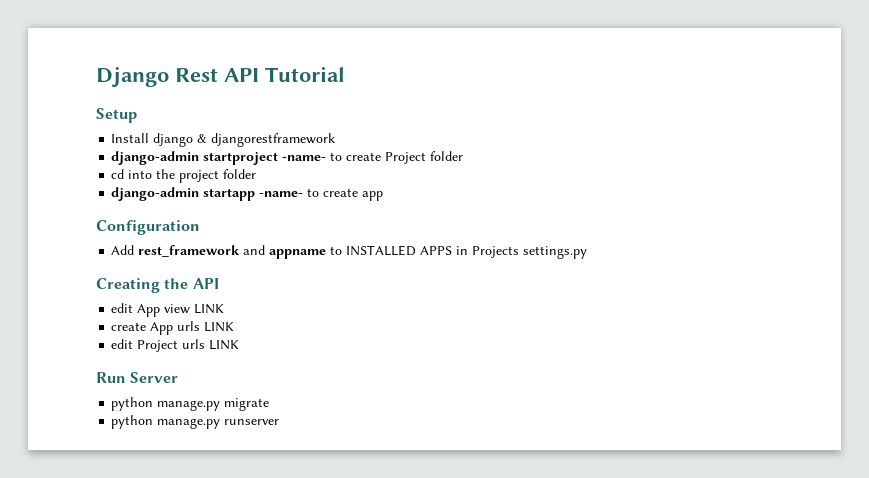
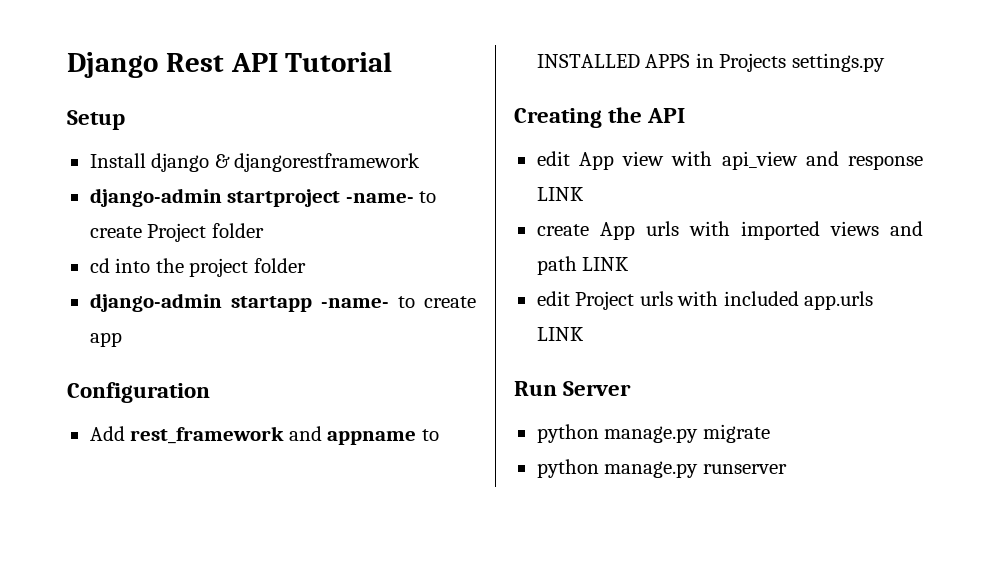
- edit App view LINK
+ edit App view with api_view and response LINK
- create App urls LINK
+ create App urls with imported views and path LINK
- edit Project urls LINK
+ edit Project urls with included app.urls LINK

